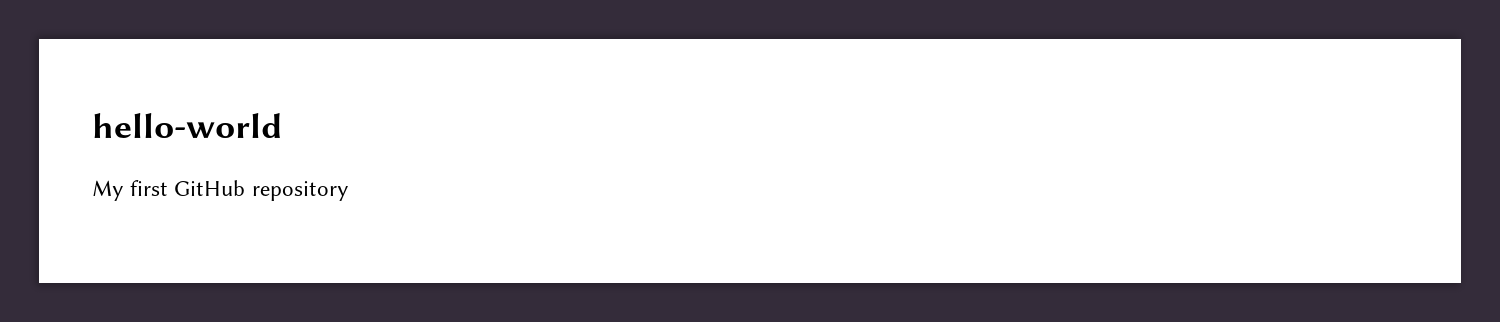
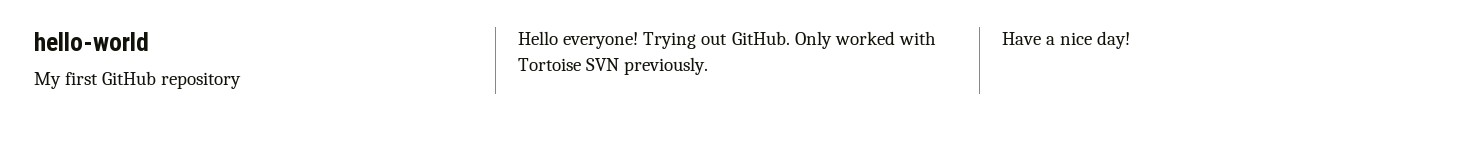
+ Hello everyone! Trying out GitHub. Only worked with Tortoise SVN previously.
+ Have a nice day!

